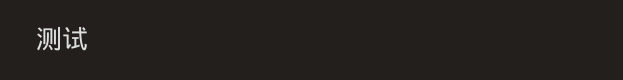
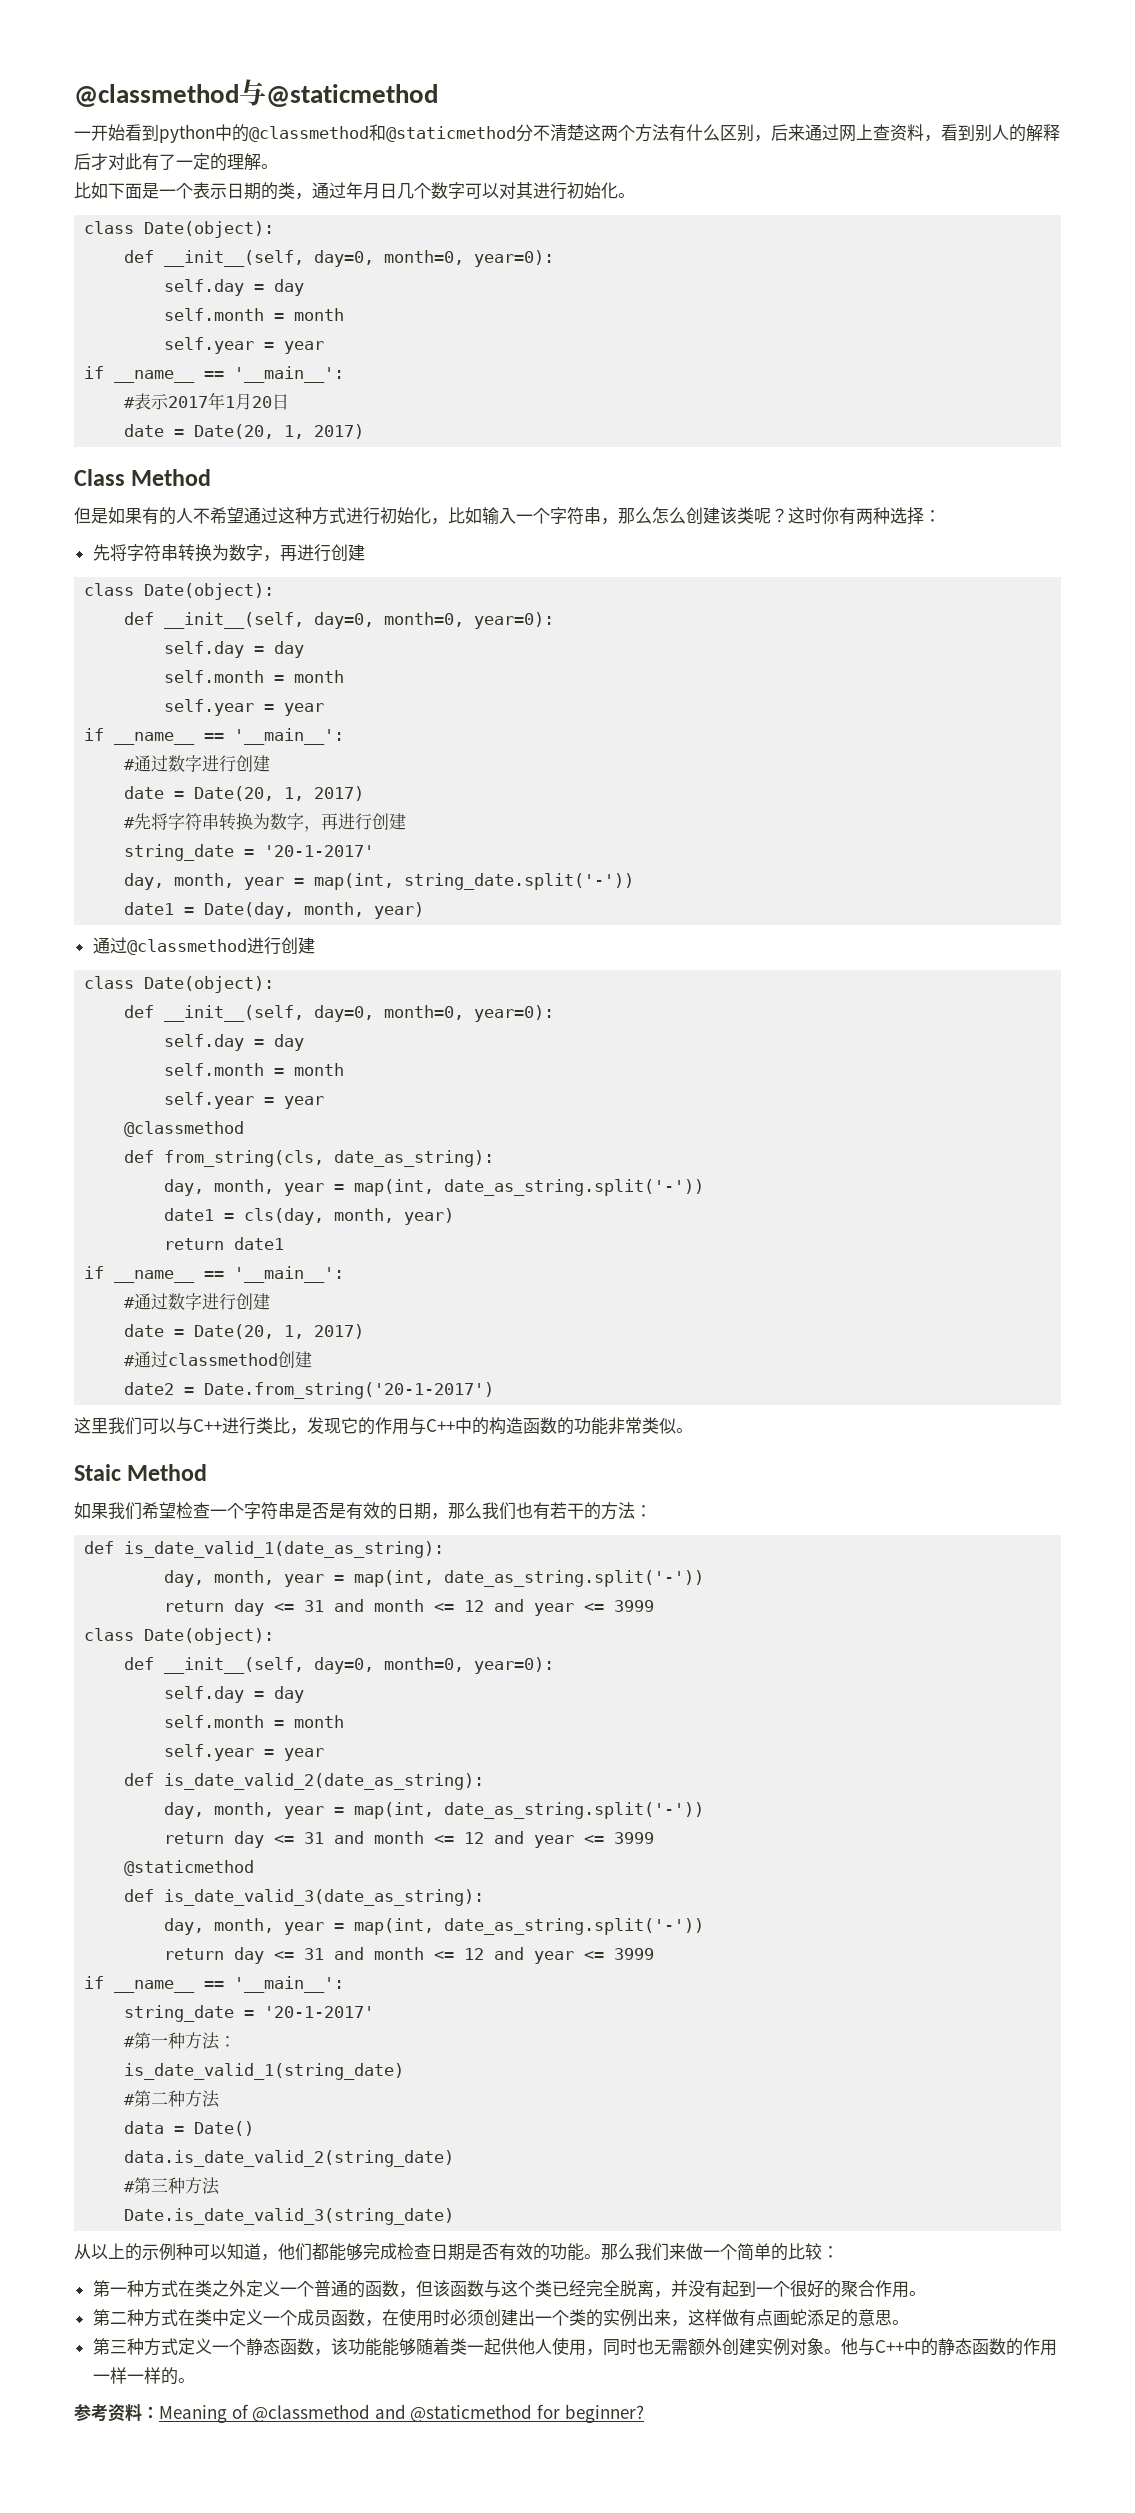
- 测试
+ @classmethod与@staticmethod
+ 一开始看到python中的@classmethod和@staticmethod分不清楚这两个方法有什么区别，后来通过网上查资料，看到别人的解释后才对此有了一定的理解。
+ 比如下面是一个表示日期的类，通过年月日几个数字可以对其进行初始化。
+ class Date(object):
+ def __init__(self, day=0, month=0, year=0):
+ self.day = day
+ self.month = month
+ self.year = year
+ if __name__ == '__main__':
+ #表示2017年1月20日
+ date = Date(20, 1, 2017)
+ Class Method
+ 但是如果有的人不希望通过这种方式进行初始化，比如输入一个字符串，那么怎么创建该类呢？这时你有两种选择：
+ 先将字符串转换为数字，再进行创建
+ class Date(object):
+ def __init__(self, day=0, month=0, year=0):
+ self.day = day
+ self.month = month
+ self.year = year
+ if __name__ == '__main__':
+ #通过数字进行创建
+ date = Date(20, 1, 2017)
+ #先将字符串转换为数字，再进行创建
+ string_date = '20-1-2017'
+ day, month, year = map(int, string_date.split('-'))
+ date1 = Date(day, month, year)
+ 通过@classmethod进行创建
+ class Date(object):
+ def __init__(self, day=0, month=0, year=0):
+ self.day = day
+ self.month = month
+ self.year = year
+ @classmethod
+ def from_string(cls, date_as_string):
+ day, month, year = map(int, date_as_string.split('-'))
+ date1 = cls(day, month, year)
+ return date1
+ if __name__ == '__main__':
+ #通过数字进行创建
+ date = Date(20, 1, 2017)
+ #通过classmethod创建
+ date2 = Date.from_string('20-1-2017')
+ 这里我们可以与C++进行类比，发现它的作用与C++中的构造函数的功能非常类似。
+ Staic Method
+ 如果我们希望检查一个字符串是否是有效的日期，那么我们也有若干的方法：
+ def is_date_valid_1(date_as_string):
+ day, month, year = map(int, date_as_string.split('-'))
+ return day <= 31 and month <= 12 and year <= 3999
+ class Date(object):
+ def __init__(self, day=0, month=0, year=0):
+ self.day = day
+ self.month = month
+ self.year = year
+ def is_date_valid_2(date_as_string):
+ day, month, year = map(int, date_as_string.split('-'))
+ return day <= 31 and month <= 12 and year <= 3999
+ @staticmethod
+ def is_date_valid_3(date_as_string):
+ day, month, year = map(int, date_as_string.split('-'))
+ return day <= 31 and month <= 12 and year <= 3999
+ if __name__ == '__main__':
+ string_date = '20-1-2017'
+ #第一种方法：
+ is_date_valid_1(string_date)
+ #第二种方法
+ data = Date()
+ data.is_date_valid_2(string_date)
+ #第三种方法
+ Date.is_date_valid_3(string_date)
+ 从以上的示例种可以知道，他们都能够完成检查日期是否有效的功能。那么我们来做一个简单的比较：
+ 第一种方式在类之外定义一个普通的函数，但该函数与这个类已经完全脱离，并没有起到一个很好的聚合作用。
+ 第二种方式在类中定义一个成员函数，在使用时必须创建出一个类的实例出来，这样做有点画蛇添足的意思。
+ 第三种方式定义一个静态函数，该功能能够随着类一起供他人使用，同时也无需额外创建实例对象。他与C++中的静态函数的作用一样一样的。
+ 参考资料：Meaning of @classmethod and @staticmethod for beginner?

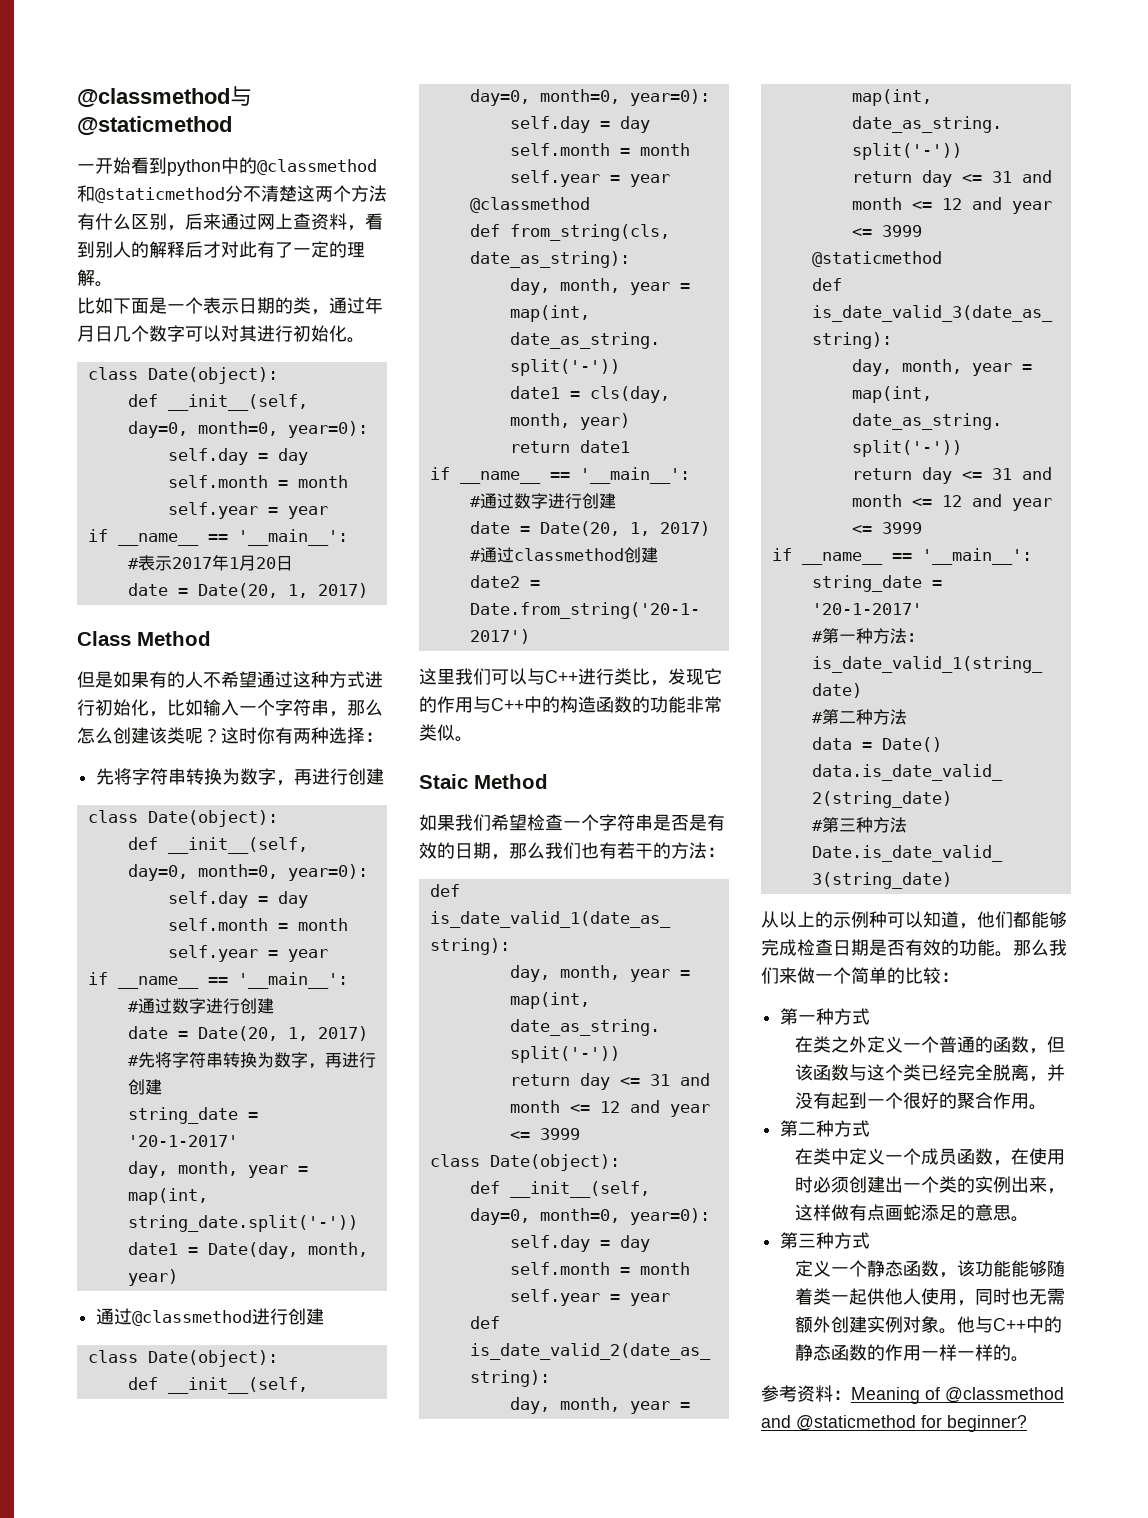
- 第一种方式在类之外定义一个普通的函数，但该函数与这个类已经完全脱离，并没有起到一个很好的聚合作用。
+ 第一种方式
+ 在类之外定义一个普通的函数，但该函数与这个类已经完全脱离，并没有起到一个很好的聚合作用。
- 第二种方式在类中定义一个成员函数，在使用时必须创建出一个类的实例出来，这样做有点画蛇添足的意思。
+ 第二种方式
+ 在类中定义一个成员函数，在使用时必须创建出一个类的实例出来，这样做有点画蛇添足的意思。
- 第三种方式定义一个静态函数，该功能能够随着类一起供他人使用，同时也无需额外创建实例对象。
+ 第三种方式
+ 定义一个静态函数，该功能能够随着类一起供他人使用，同时也无需额外创建实例对象。

